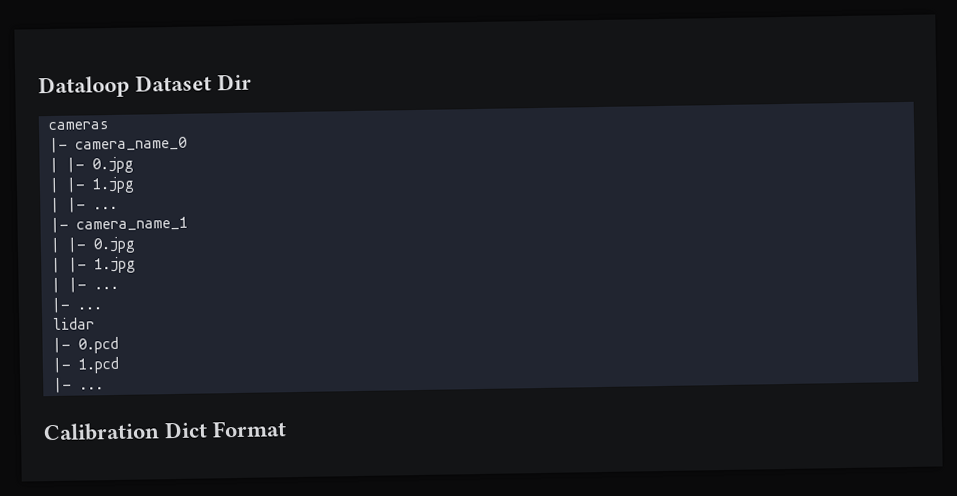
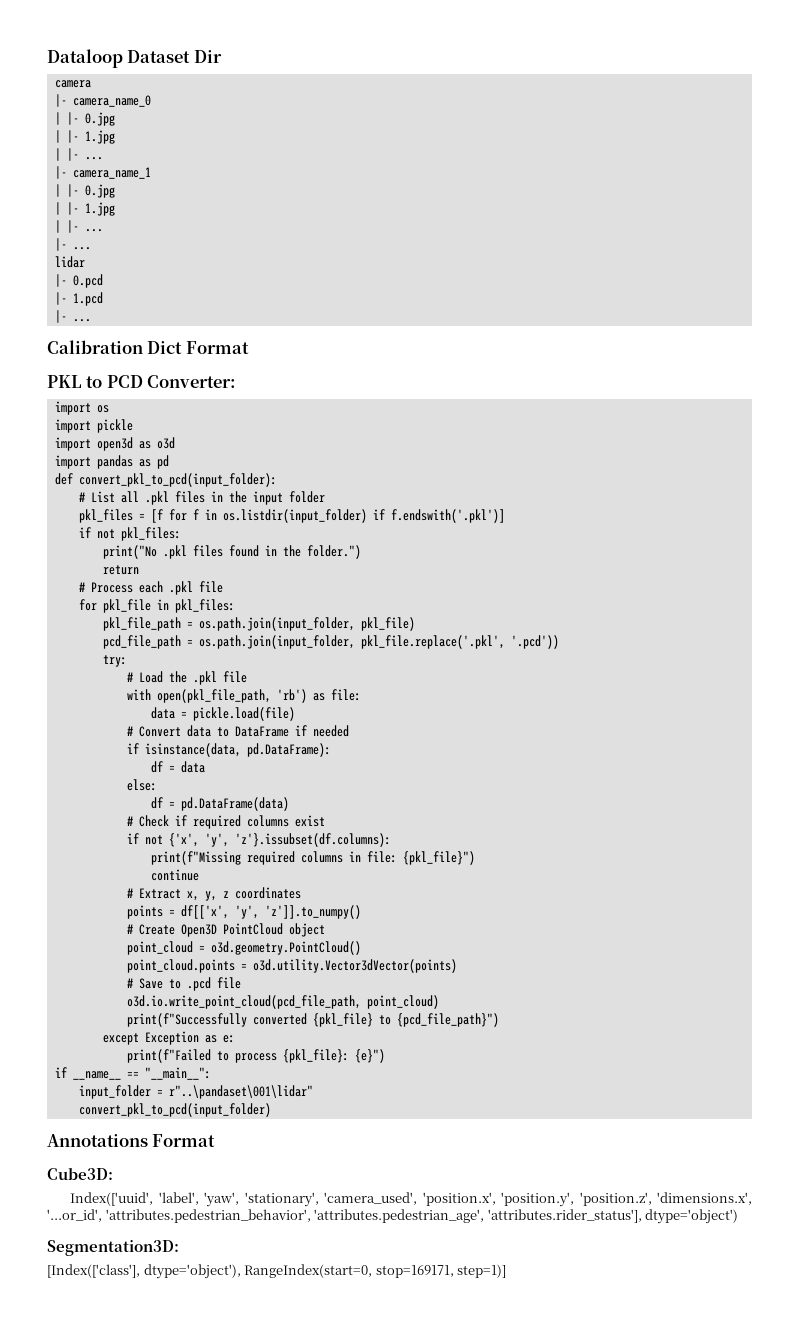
- cameras
+ camera
+ PKL to PCD Converter:
+ import os
+ import pickle
+ import open3d as o3d
+ import pandas as pd
+ def convert_pkl_to_pcd(input_folder):
+ # List all .pkl files in the input folder
+ pkl_files = [f for f in os.listdir(input_folder) if f.endswith('.pkl')]
+ if not pkl_files:
+ print("No .pkl files found in the folder.")
+ return
+ # Process each .pkl file
+ for pkl_file in pkl_files:
+ pkl_file_path = os.path.join(input_folder, pkl_file)
+ pcd_file_path = os.path.join(input_folder, pkl_file.replace('.pkl', '.pcd'))
+ try:
+ # Load the .pkl file
+ with open(pkl_file_path, 'rb') as file:
+ data = pickle.load(file)
+ # Convert data to DataFrame if needed
+ if isinstance(data, pd.DataFrame):
+ df = data
+ else:
+ df = pd.DataFrame(data)
+ # Check if required columns exist
+ if not {'x', 'y', 'z'}.issubset(df.columns):
+ print(f"Missing required columns in file: {pkl_file}")
+ continue
+ # Extract x, y, z coordinates
+ points = df[['x', 'y', 'z']].to_numpy()
+ # Create Open3D PointCloud object
+ point_cloud = o3d.geometry.PointCloud()
+ point_cloud.points = o3d.utility.Vector3dVector(points)
+ # Save to .pcd file
+ o3d.io.write_point_cloud(pcd_file_path, point_cloud)
+ print(f"Successfully converted {pkl_file} to {pcd_file_path}")
+ except Exception as e:
+ print(f"Failed to process {pkl_file}: {e}")
+ if __name__ == "__main__":
+ input_folder = r"..\pandaset\001\lidar"
+ convert_pkl_to_pcd(input_folder)
+ Annotations Format
+ Cube3D:
+ Index(['uuid', 'label', 'yaw', 'stationary', 'camera_used', 'position.x', 'position.y', 'position.z', 'dimensions.x', '...or_id', 'attributes.pedestrian_behavior', 'attributes.pedestrian_age', 'attributes.rider_status'], dtype='object')
+ Segmentation3D:
+ [Index(['class'], dtype='object'), RangeIndex(start=0, stop=169171, step=1)]

